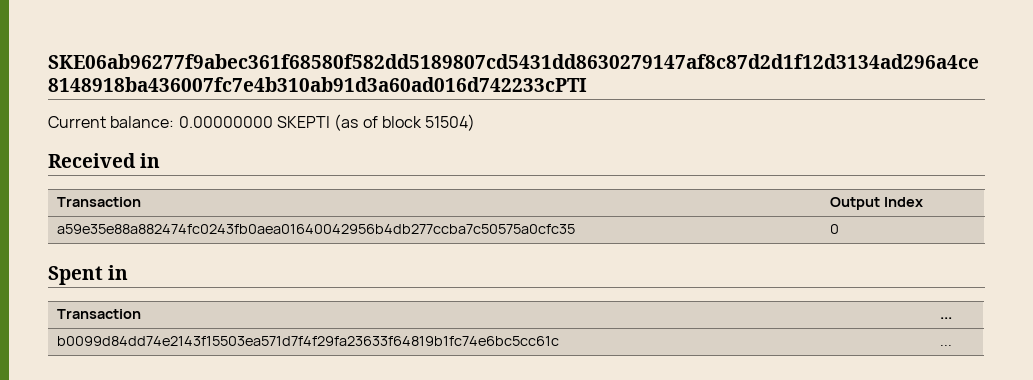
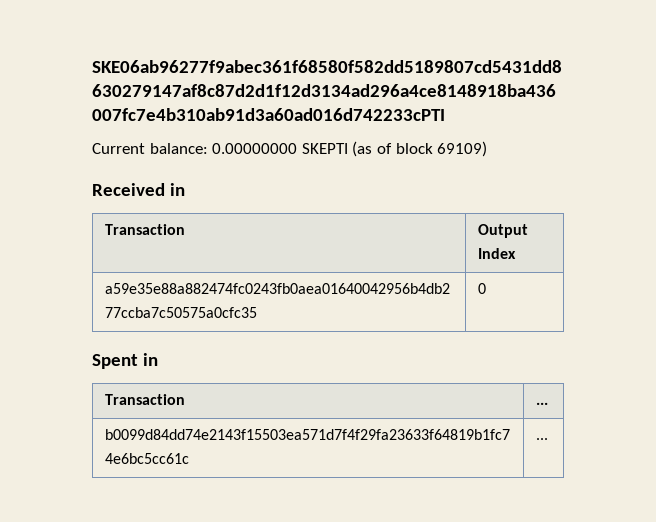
- Current balance: 0.00000000 SKEPTI (as of block 51504)
+ Current balance: 0.00000000 SKEPTI (as of block 69109)

